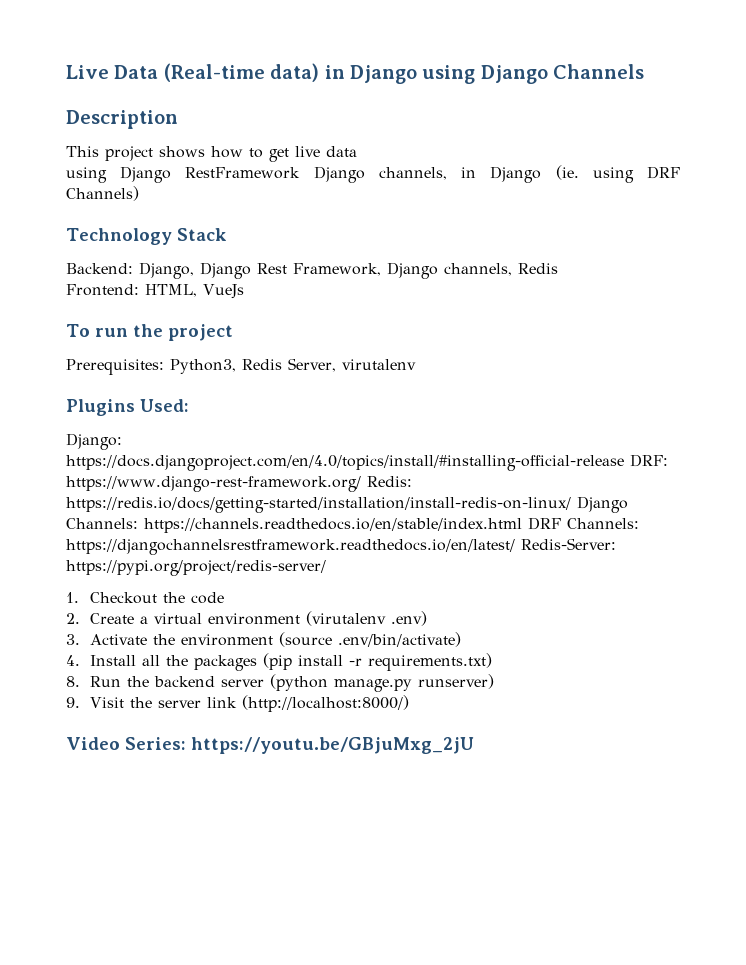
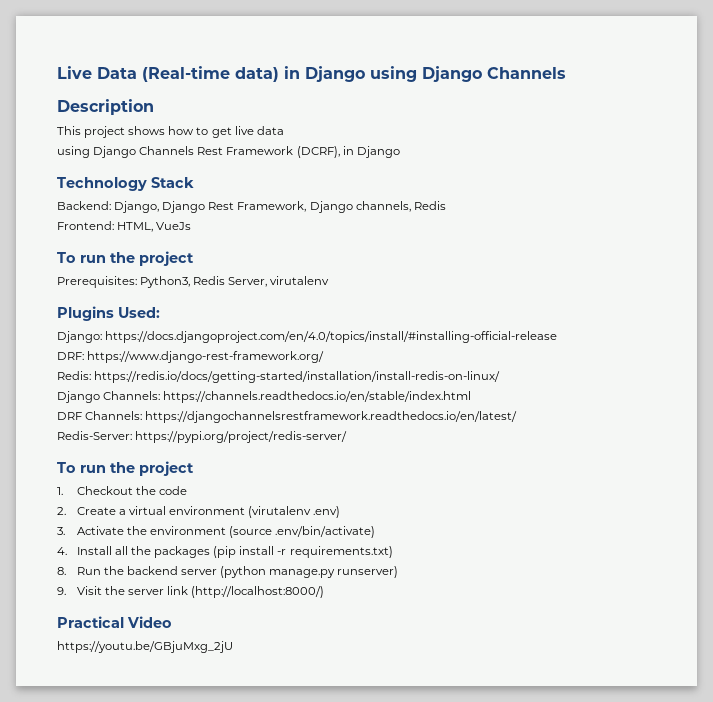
- using Django RestFramework Django channels, in Django (ie. using DRF Channels)
+ using Django Channels Rest Framework (DCRF), in Django
- Django: https://docs.djangoproject.com/en/4.0/topics/install/#installing-official-release DRF: https://www.django-rest-framework.org/ Redis: https://redis.io/docs/getting-started/installation/install-redis-on-linux/ Django Channels: https://channels.readthedocs.io/en/stable/index.html DRF Channels: https://djangochannelsrestframework.readthedocs.io/en/latest/ Redis-Server: https://pypi.org/project/redis-server/
+ Django: https://docs.djangoproject.com/en/4.0/topics/install/#installing-official-release
+ DRF: https://www.django-rest-framework.org/
+ Redis: https://redis.io/docs/getting-started/installation/install-redis-on-linux/
+ Django Channels: https://channels.readthedocs.io/en/stable/index.html
+ DRF Channels: https://djangochannelsrestframework.readthedocs.io/en/latest/
+ Redis-Server: https://pypi.org/project/redis-server/
+ To run the project
- Video Series: https://youtu.be/GBjuMxg_2jU
+ Practical Video
+ https://youtu.be/GBjuMxg_2jU

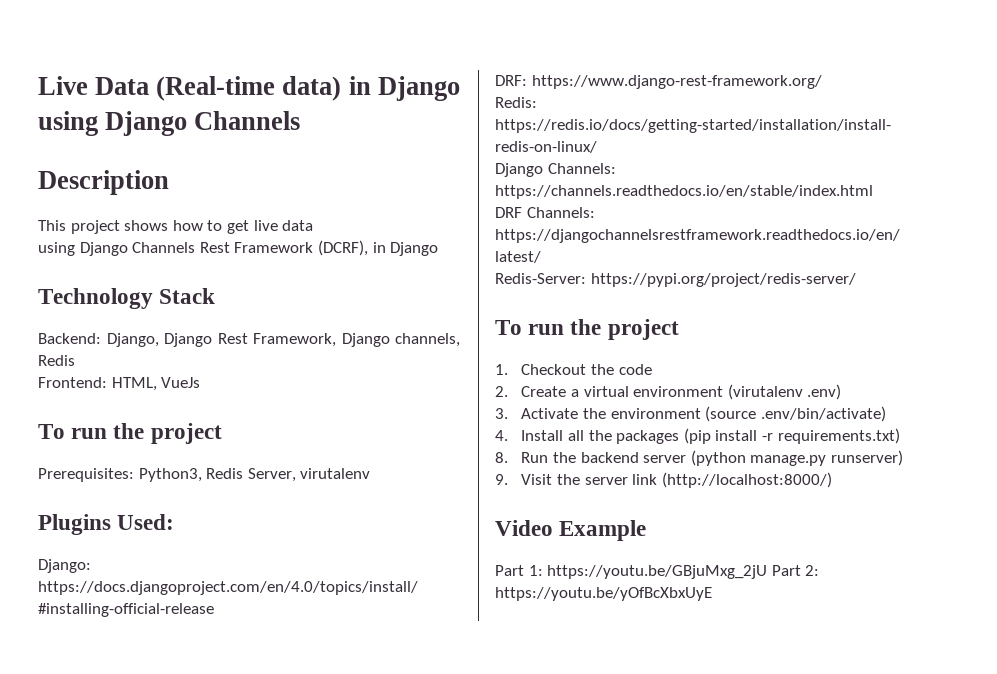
- Practical Video
- https://youtu.be/GBjuMxg_2jU
+ Video Example
+ Part 1: https://youtu.be/GBjuMxg_2jU Part 2: https://youtu.be/yOfBcXbxUyE

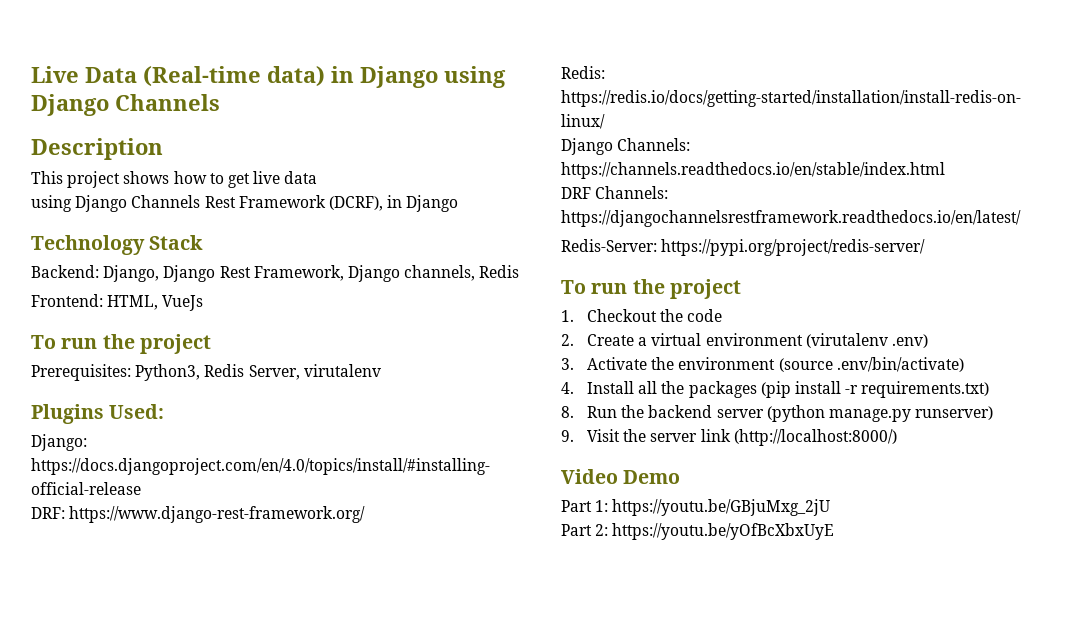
- Video Example
+ Video Demo
- Part 1: https://youtu.be/GBjuMxg_2jU Part 2: https://youtu.be/yOfBcXbxUyE
+ Part 1: https://youtu.be/GBjuMxg_2jU
+ Part 2: https://youtu.be/yOfBcXbxUyE

